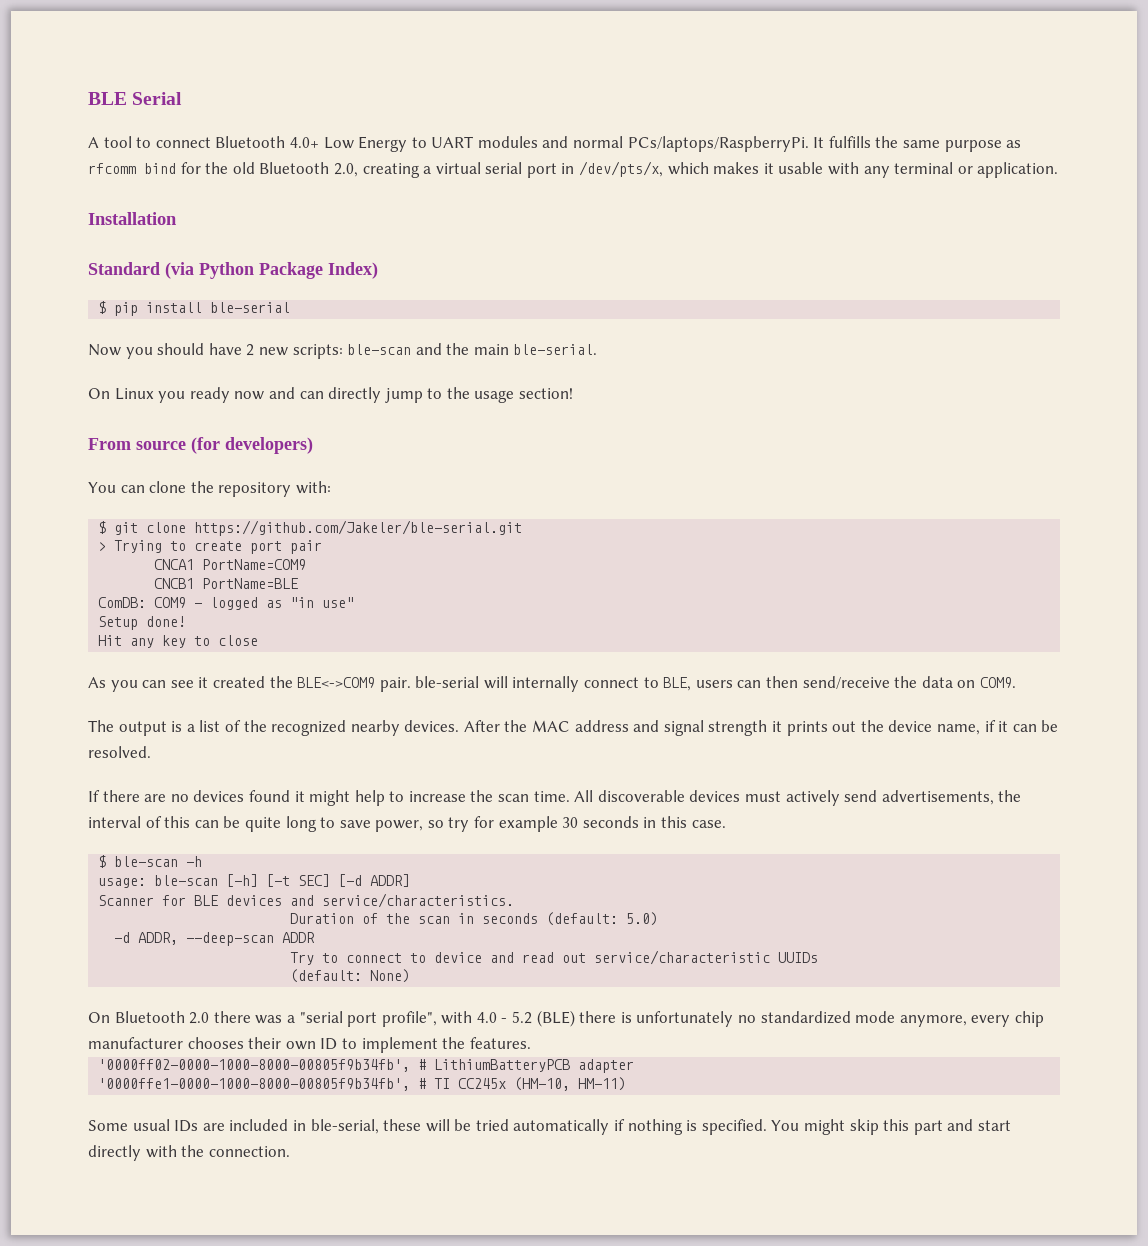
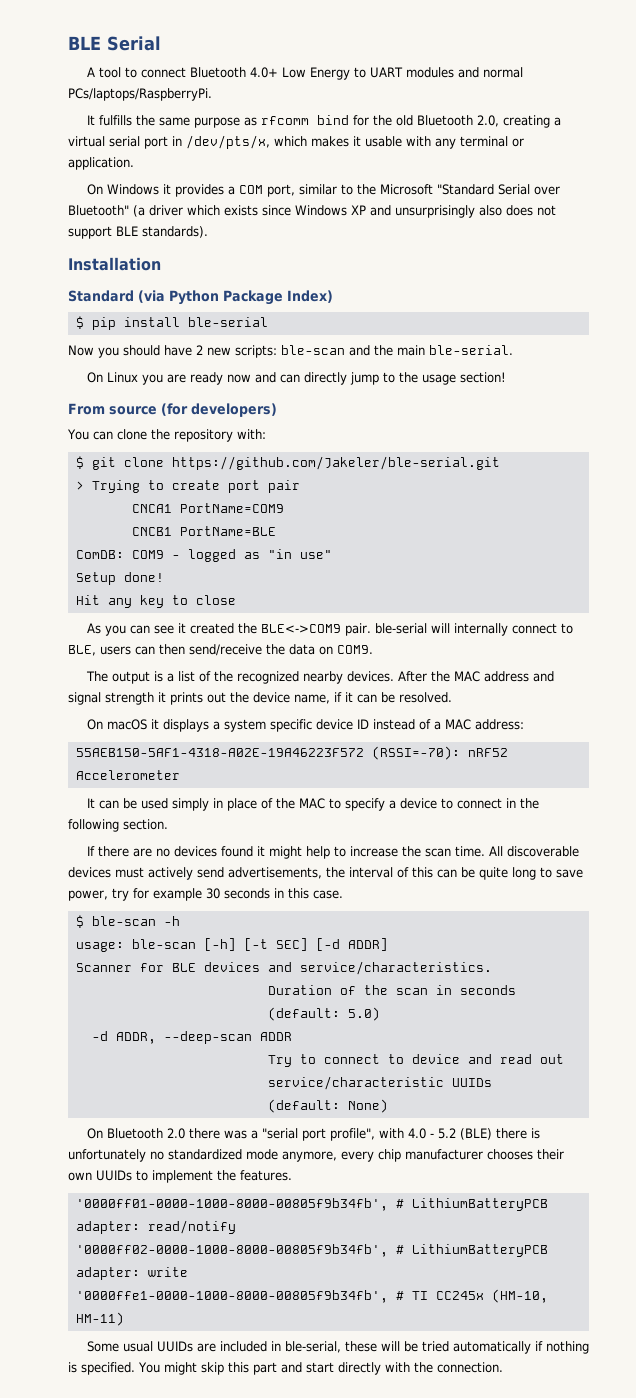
- A tool to connect Bluetooth 4.0+ Low Energy to UART modules and normal PCs/laptops/RaspberryPi. It fulfills the same purpose as rfcomm bind for the old Bluetooth 2.0, creating a virtual serial port in /dev/pts/x, which makes it usable with any terminal or application.
+ A tool to connect Bluetooth 4.0+ Low Energy to UART modules and normal PCs/laptops/RaspberryPi.
+ It fulfills the same purpose as rfcomm bind for the old Bluetooth 2.0, creating a virtual serial port in /dev/pts/x, which makes it usable with any terminal or application.
+ On Windows it provides a COM port, similar to the Microsoft "Standard Serial over Bluetooth" (a driver which exists since Windows XP and unsurprisingly also does not support BLE standards).
- On Linux you ready now and can directly jump to the usage section!
+ On Linux you are ready now and can directly jump to the usage section!
+ On macOS it displays a system specific device ID instead of a MAC address:
+ 55AEB150-5AF1-4318-A02E-19A46223F572 (RSSI=-70): nRF52 Accelerometer
+ It can be used simply in place of the MAC to specify a device to connect in the following section.
- All discoverable devices must actively send advertisements, the interval of this can be quite long to save power, so try for example 30 seconds in this case.
+ All discoverable devices must actively send advertisements, the interval of this can be quite long to save power, try for example 30 seconds in this case.
- On Bluetooth 2.0 there was a "serial port profile", with 4.0 - 5.2 (BLE) there is unfortunately no standardized mode anymore, every chip manufacturer chooses their own ID to implement the features.
+ On Bluetooth 2.0 there was a "serial port profile", with 4.0 - 5.2 (BLE) there is unfortunately no standardized mode anymore, every chip manufacturer chooses their own UUIDs to implement the features.
+ '0000ff01-0000-1000-8000-00805f9b34fb', # LithiumBatteryPCB adapter: read/notify
- '0000ff02-0000-1000-8000-00805f9b34fb', # LithiumBatteryPCB adapter
+ '0000ff02-0000-1000-8000-00805f9b34fb', # LithiumBatteryPCB adapter: write
- Some usual IDs are included in ble-serial, these will be tried automatically if nothing is specified.
+ Some usual UUIDs are included in ble-serial, these will be tried automatically if nothing is specified.

